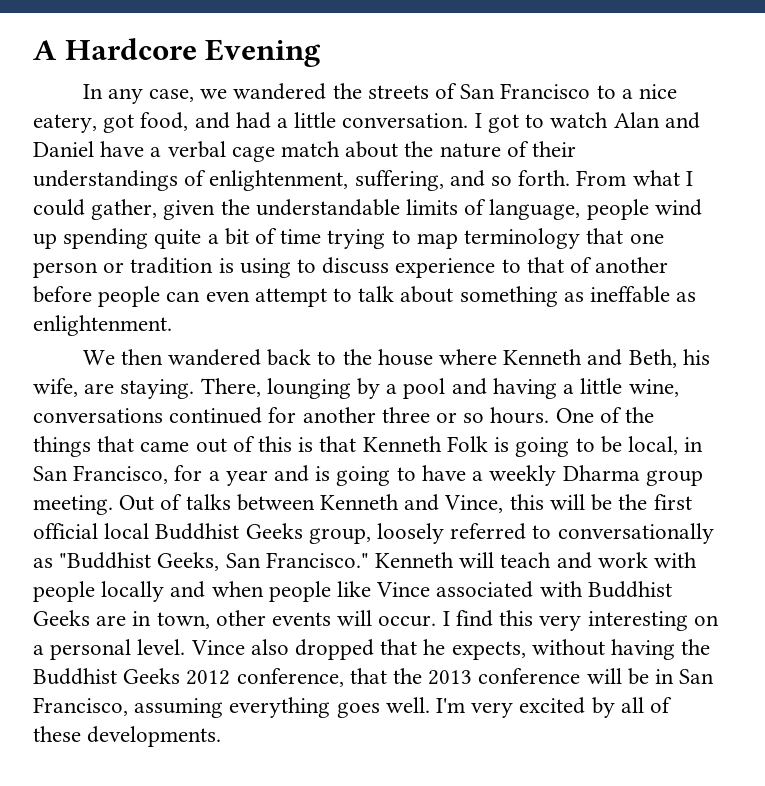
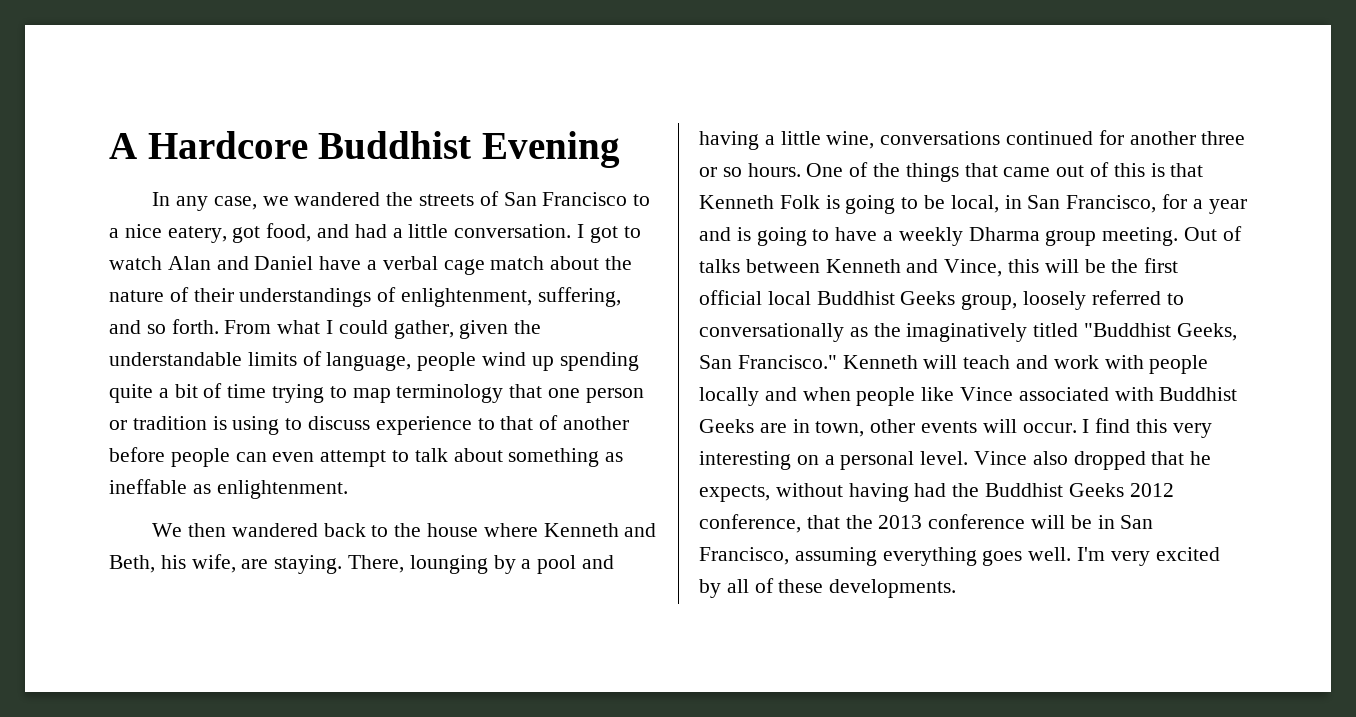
- A Hardcore Evening
+ A Hardcore Buddhist Evening
- Out of talks between Kenneth and Vince, this will be the first official local Buddhist Geeks group, loosely referred to conversationally as "Buddhist Geeks, San Francisco."
+ Out of talks between Kenneth and Vince, this will be the first official local Buddhist Geeks group, loosely referred to conversationally as the imaginatively titled "Buddhist Geeks, San Francisco."
- Vince also dropped that he expects, without having the Buddhist Geeks 2012 conference, that the 2013 conference will be in San Francisco, assuming everything goes well.
+ Vince also dropped that he expects, without having had the Buddhist Geeks 2012 conference, that the 2013 conference will be in San Francisco, assuming everything goes well.

